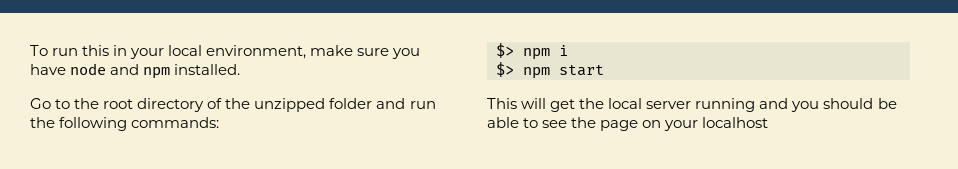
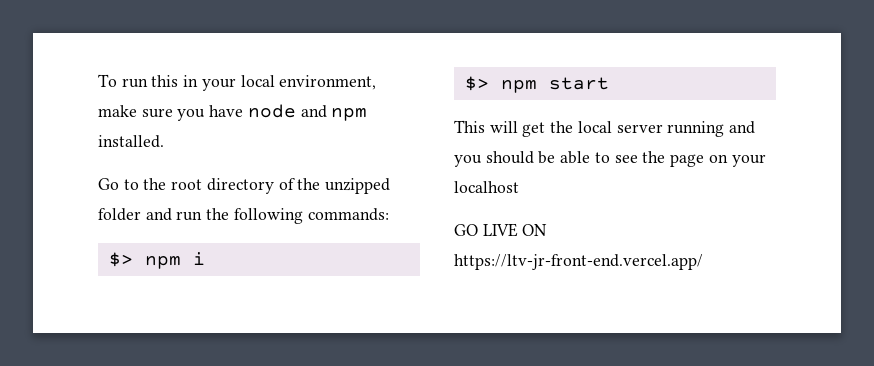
+ GO LIVE ON https://ltv-jr-front-end.vercel.app/

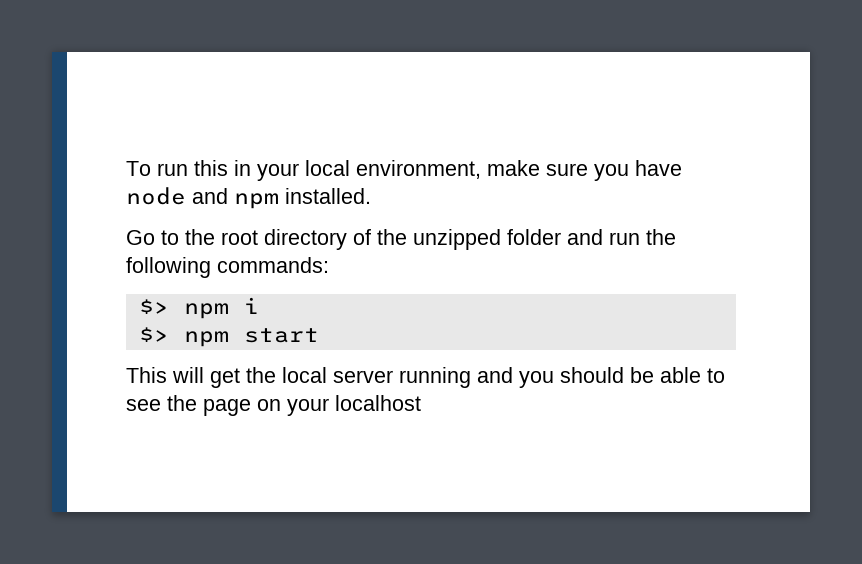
- GO LIVE ON https://ltv-jr-front-end.vercel.app/

